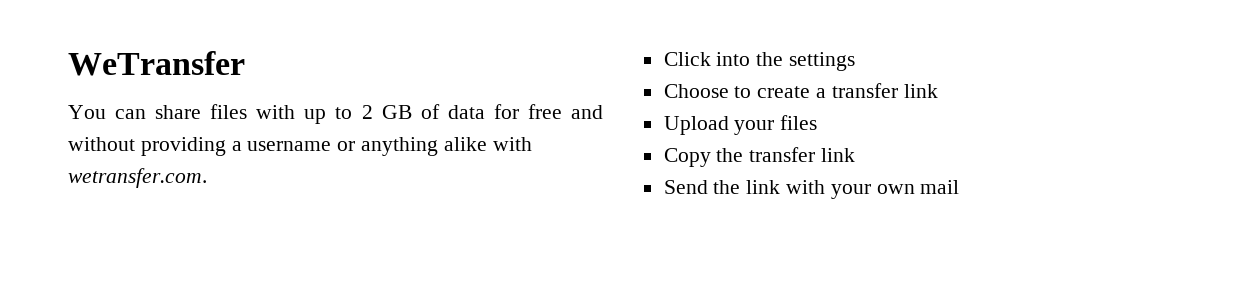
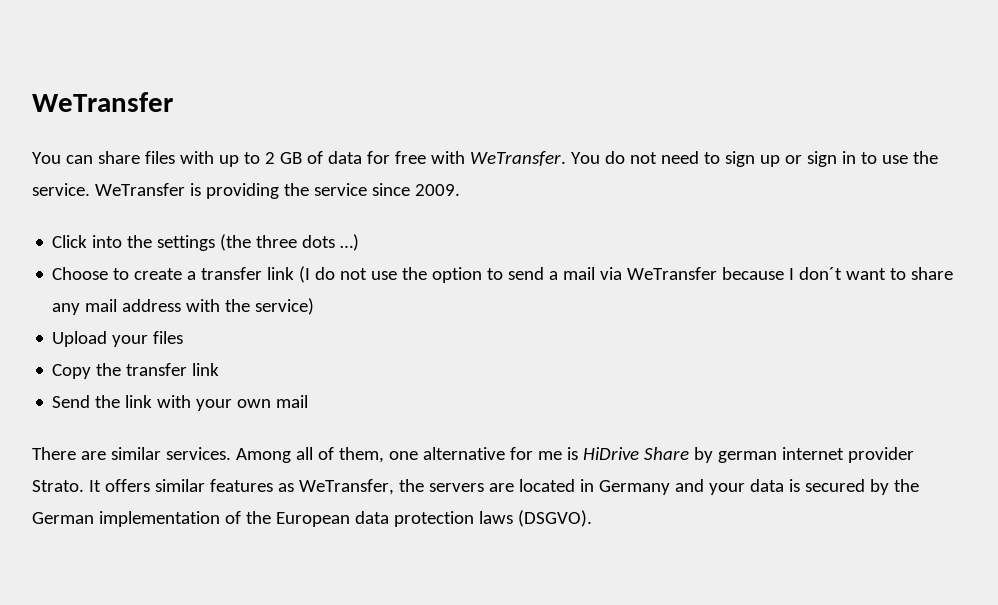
- You can share files with up to 2 GB of data for free and without providing a username or anything alike with wetransfer.com.
+ You can share files with up to 2 GB of data for free with WeTransfer. You do not need to sign up or sign in to use the service. WeTransfer is providing the service since 2009.
- Click into the settings
+ Click into the settings (the three dots …)
- Choose to create a transfer link
+ Choose to create a transfer link (I do not use the option to send a mail via WeTransfer because I don´t want to share any mail address with the service)
+ There are similar services. Among all of them, one alternative for me is HiDrive Share by german internet provider Strato. It offers similar features as WeTransfer, the servers are located in Germany and your data is secured by the German implementation of the European data protection laws (DSGVO).

